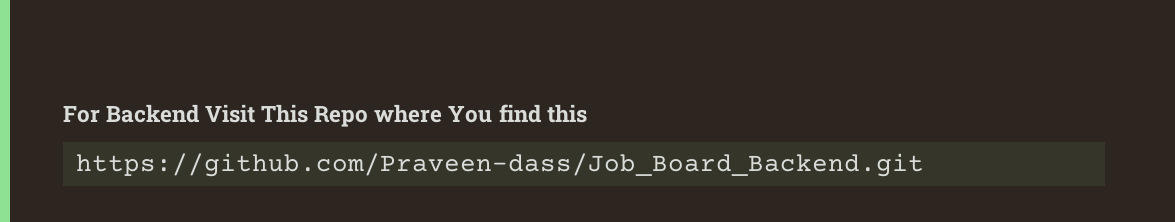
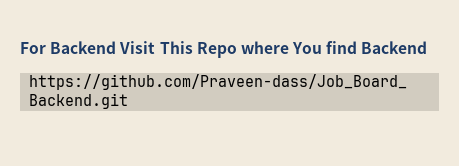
- For Backend Visit This Repo where You find this
+ For Backend Visit This Repo where You find Backend

